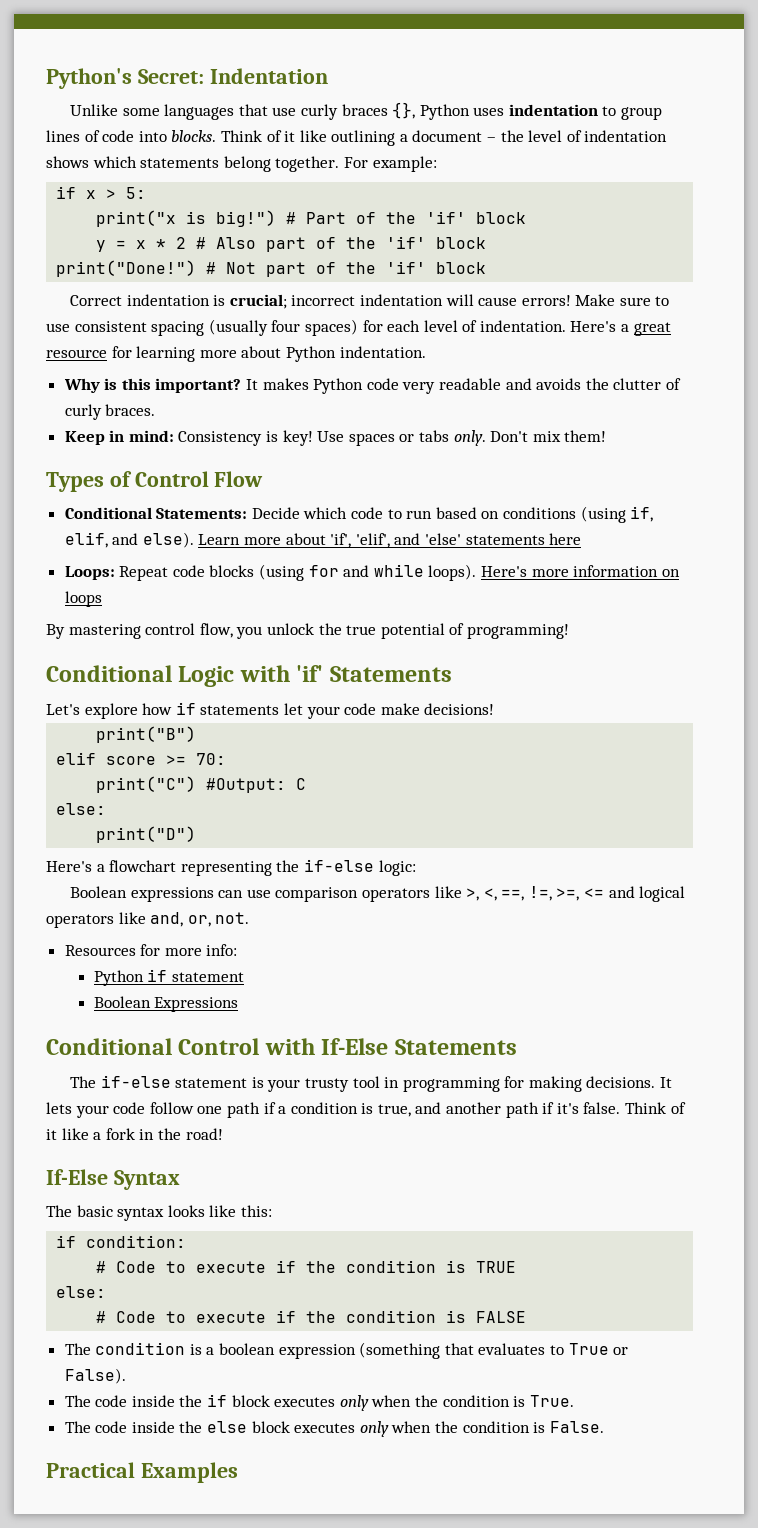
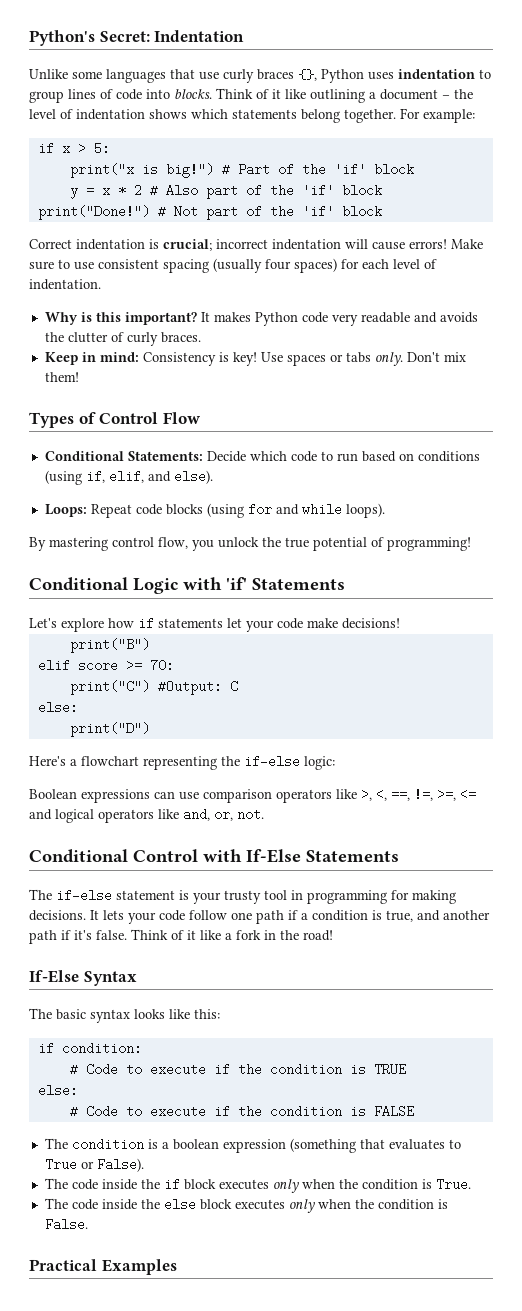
- Here's a great resource for learning more about Python indentation.
- Learn more about 'if', 'elif', and 'else' statements here
- Here's more information on loops
- Resources for more info:
- Python if statement
- Boolean Expressions

